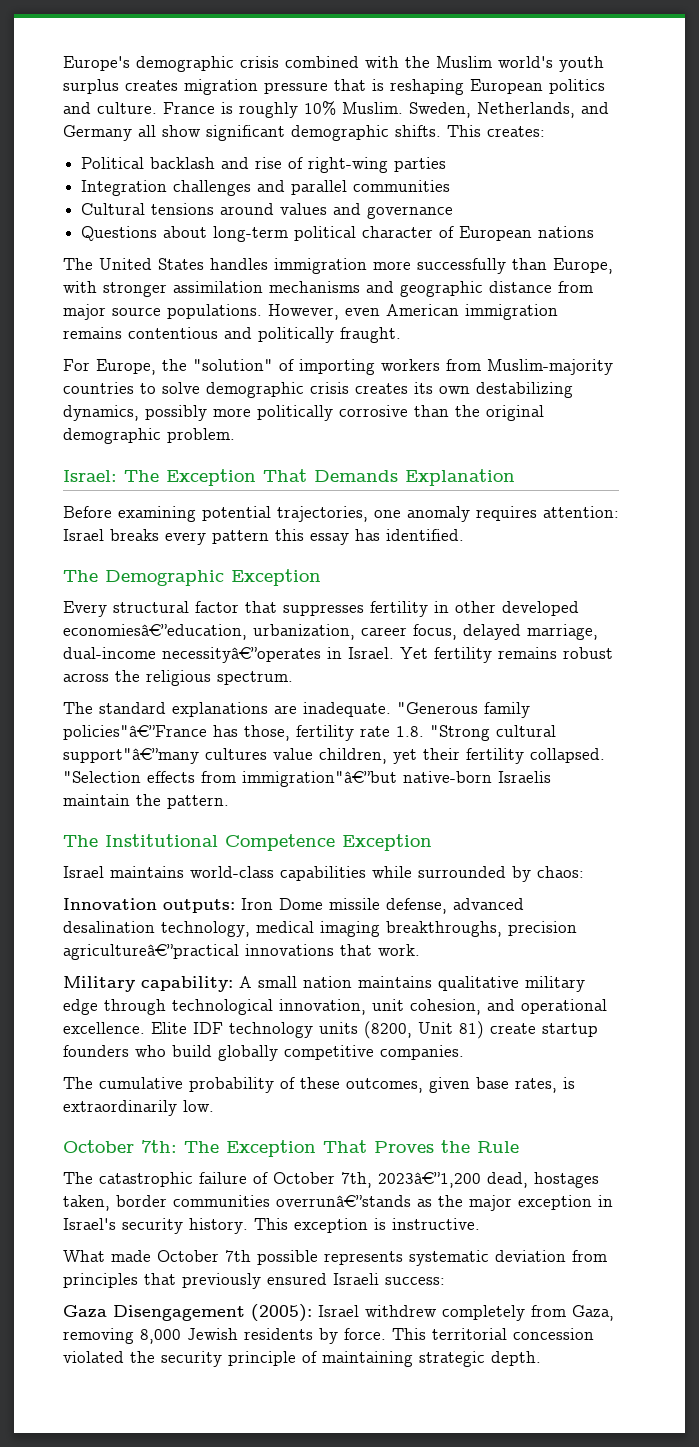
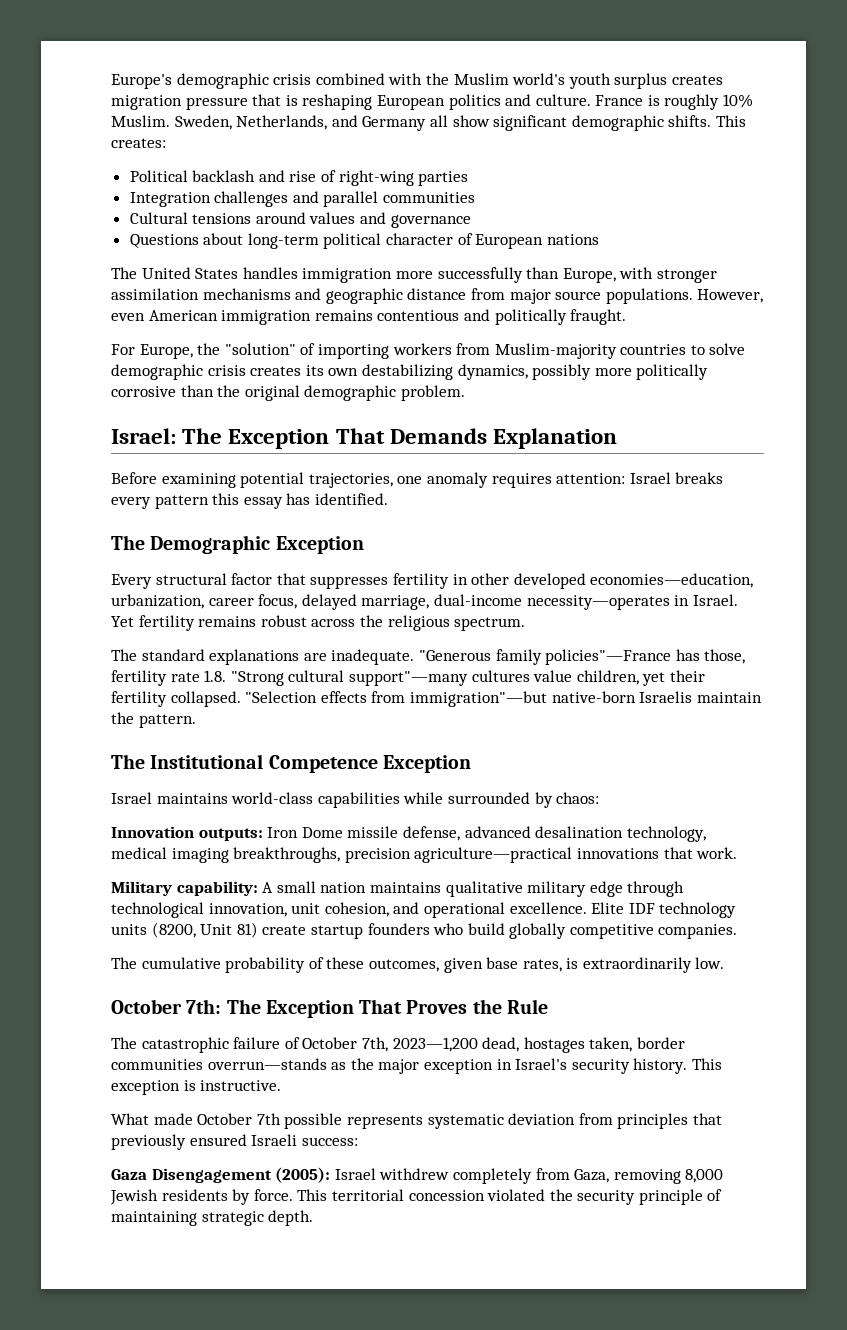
- Every structural factor that suppresses fertility in other developed economiesâ€”education, urbanization, career focus, delayed marriage, dual-income necessityâ€”operates in Israel.
+ Every structural factor that suppresses fertility in other developed economies—education, urbanization, career focus, delayed marriage, dual-income necessity—operates in Israel.
- "Generous family policies"â€”France has those, fertility rate 1.8. "Strong cultural support"â€”many cultures value children, yet their fertility collapsed.
+ "Generous family policies"—France has those, fertility rate 1.8. "Strong cultural support"—many cultures value children, yet their fertility collapsed.
- "Selection effects from immigration"â€”but native-born Israelis maintain the pattern.
+ "Selection effects from immigration"—but native-born Israelis maintain the pattern.
- Innovation outputs: Iron Dome missile defense, advanced desalination technology, medical imaging breakthroughs, precision agricultureâ€”practical innovations that work.
+ Innovation outputs: Iron Dome missile defense, advanced desalination technology, medical imaging breakthroughs, precision agriculture—practical innovations that work.
- The catastrophic failure of October 7th, 2023â€”1,200 dead, hostages taken, border communities overrunâ€”stands as the major exception in Israel's security history.
+ The catastrophic failure of October 7th, 2023—1,200 dead, hostages taken, border communities overrun—stands as the major exception in Israel's security history.

